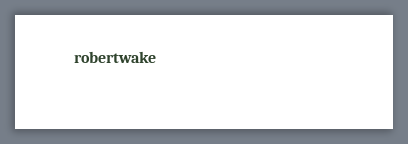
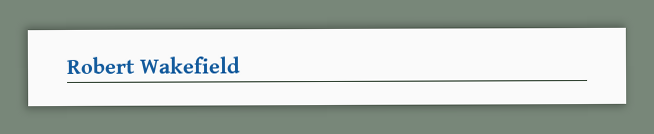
- robertwake
+ Robert Wakefield

